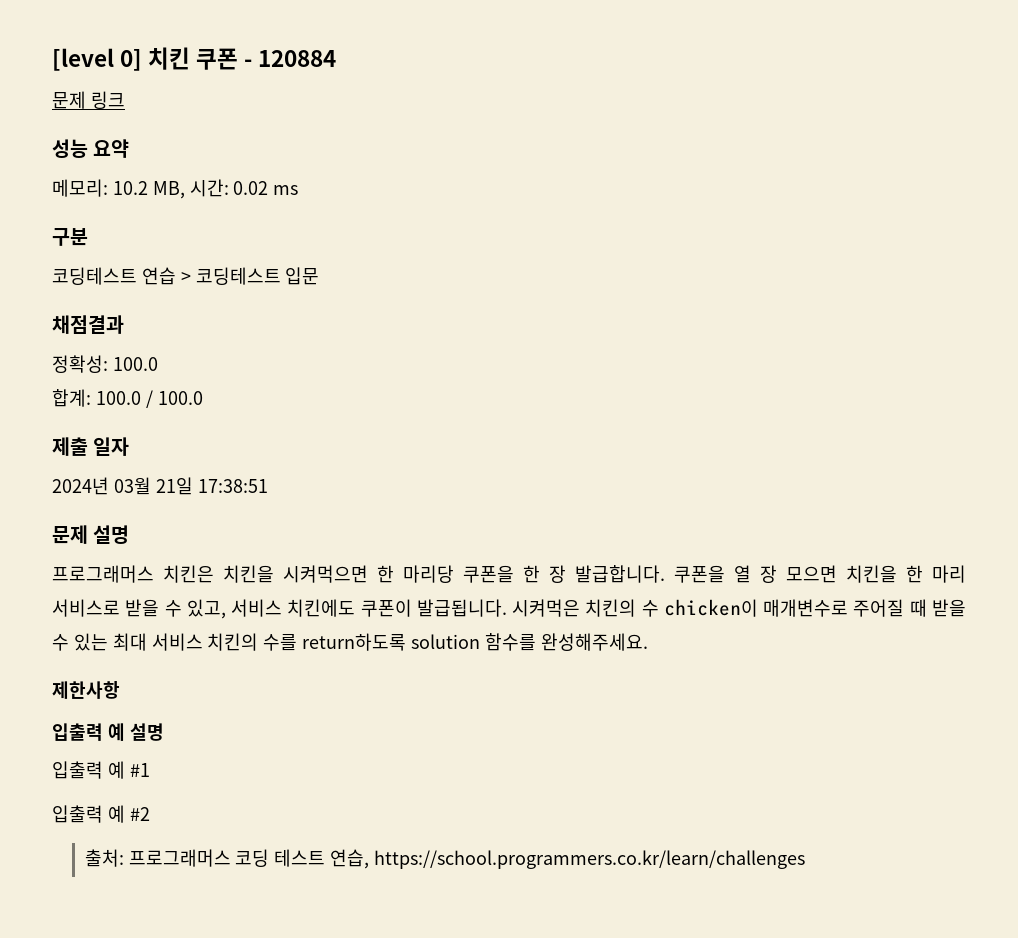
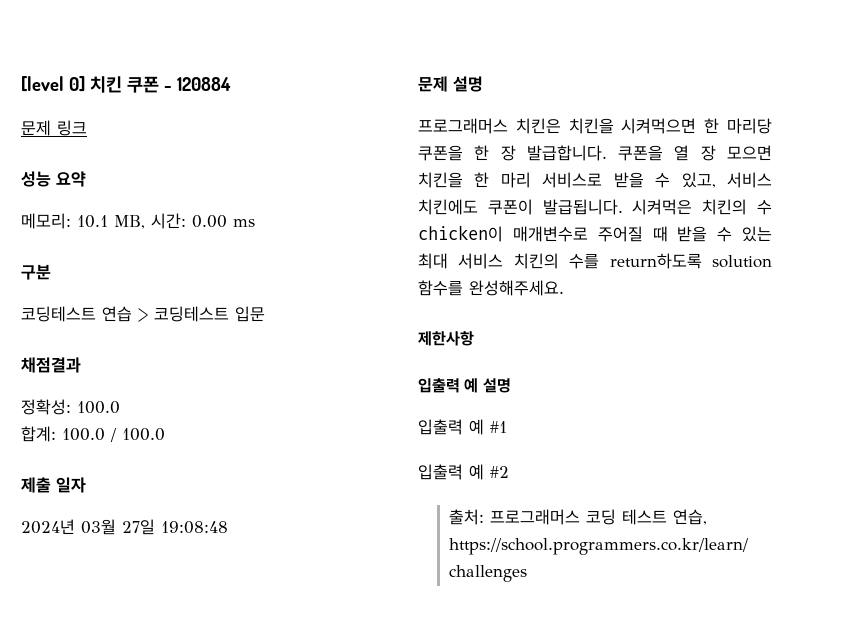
- 메모리: 10.2 MB, 시간: 0.02 ms
+ 메모리: 10.1 MB, 시간: 0.00 ms
- 2024년 03월 21일 17:38:51
+ 2024년 03월 27일 19:08:48

